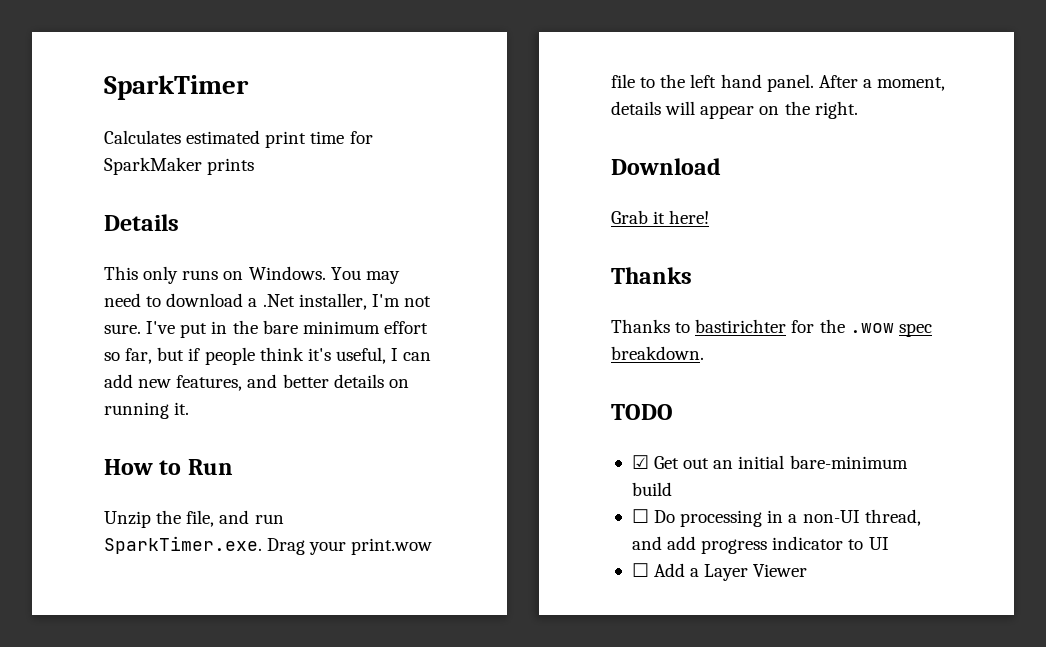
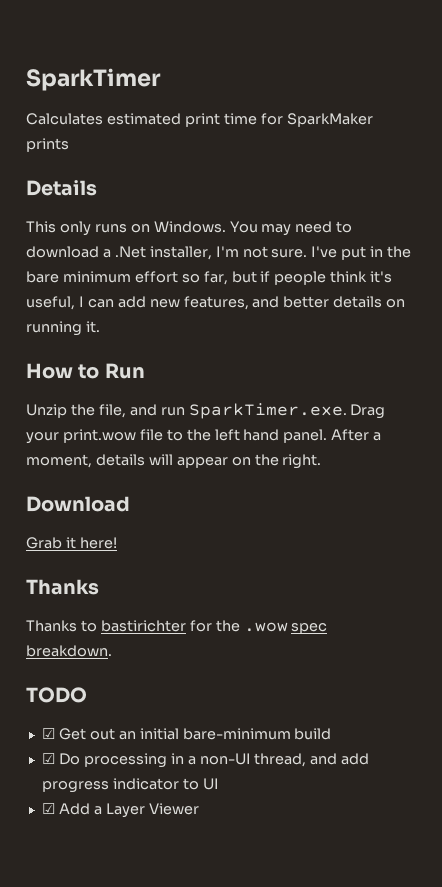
- ☐ Do processing in a non-UI thread, and add progress indicator to UI
+ ☑ Do processing in a non-UI thread, and add progress indicator to UI
- ☐ Add a Layer Viewer
+ ☑ Add a Layer Viewer

